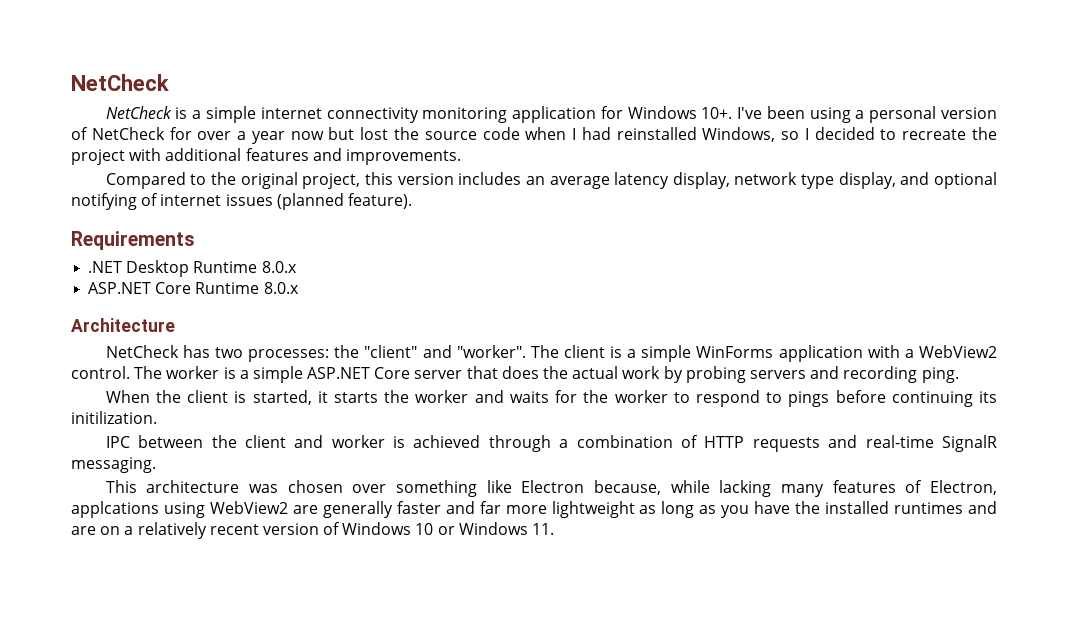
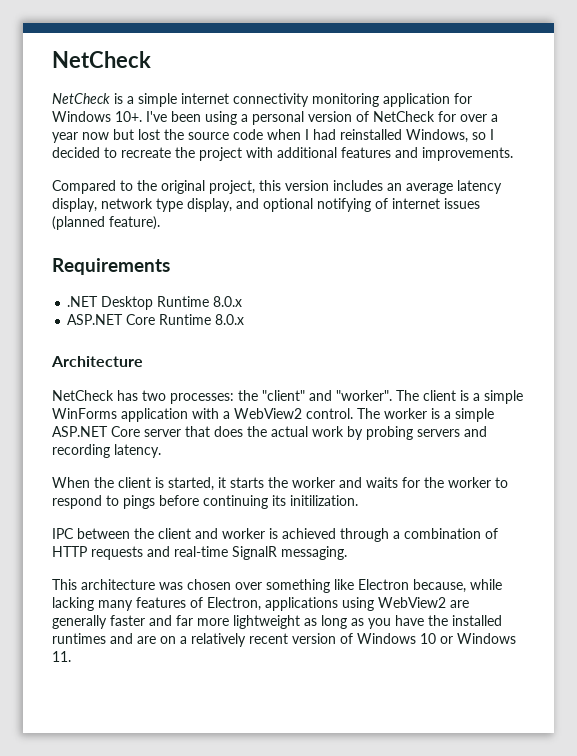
- The worker is a simple ASP.NET Core server that does the actual work by probing servers and recording ping.
+ The worker is a simple ASP.NET Core server that does the actual work by probing servers and recording latency.
- This architecture was chosen over something like Electron because, while lacking many features of Electron, applcations using WebView2 are generally faster and far more lightweight as long as you have the installed runtimes and are on a relatively recent version of Windows 10 or Windows 11.
+ This architecture was chosen over something like Electron because, while lacking many features of Electron, applications using WebView2 are generally faster and far more lightweight as long as you have the installed runtimes and are on a relatively recent version of Windows 10 or Windows 11.

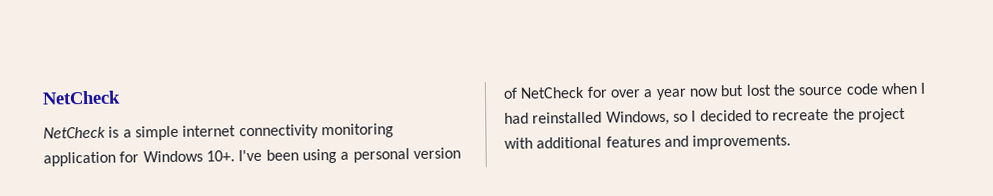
- Compared to the original project, this version includes an average latency display, network type display, and optional notifying of internet issues (planned feature).
- Requirements
- .NET Desktop Runtime 8.0.x
- ASP.NET Core Runtime 8.0.x
- Architecture
- NetCheck has two processes: the "client" and "worker". The client is a simple WinForms application with a WebView2 control. The worker is a simple ASP.NET Core server that does the actual work by probing servers and recording latency.
- When the client is started, it starts the worker and waits for the worker to respond to pings before continuing its initilization.
- IPC between the client and worker is achieved through a combination of HTTP requests and real-time SignalR messaging.
- This architecture was chosen over something like Electron because, while lacking many features of Electron, applications using WebView2 are generally faster and far more lightweight as long as you have the installed runtimes and are on a relatively recent version of Windows 10 or Windows 11.

